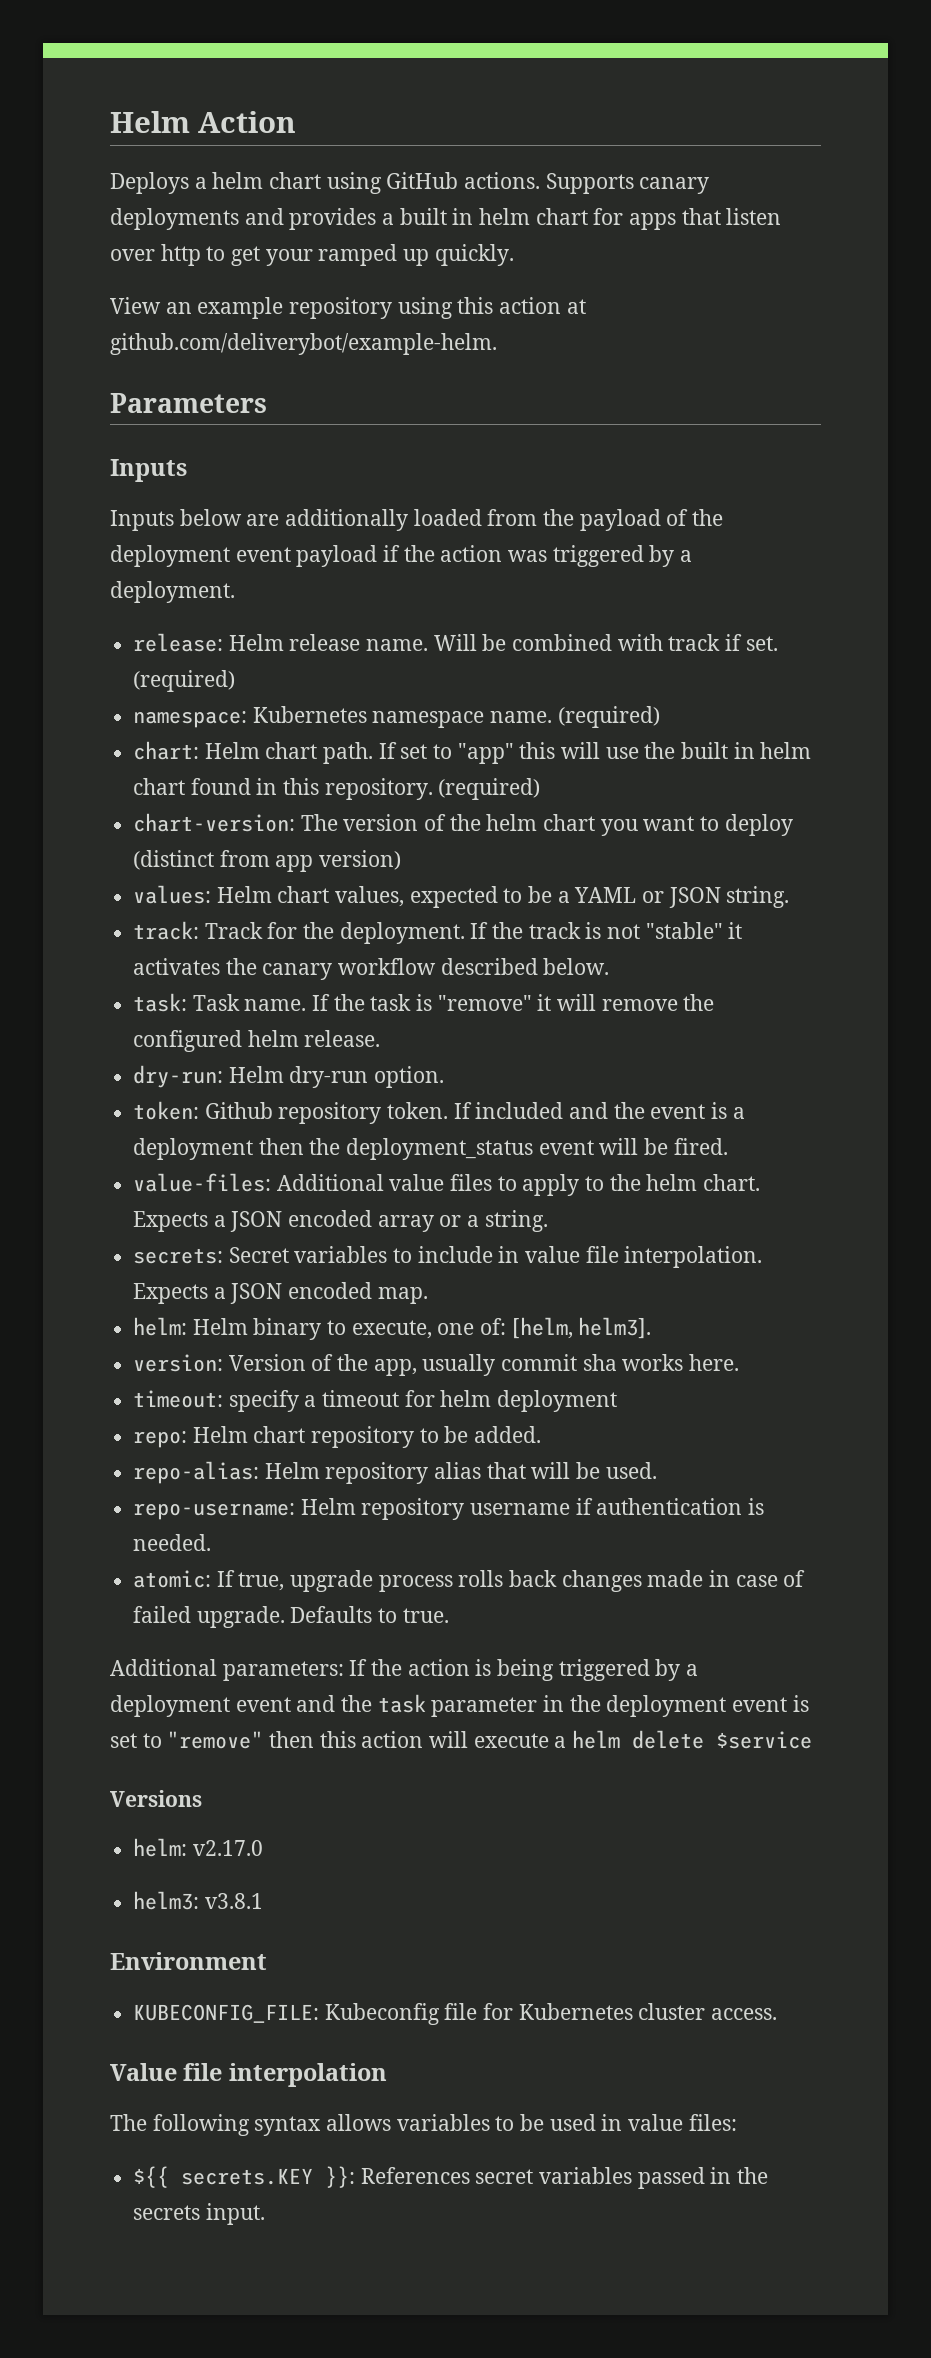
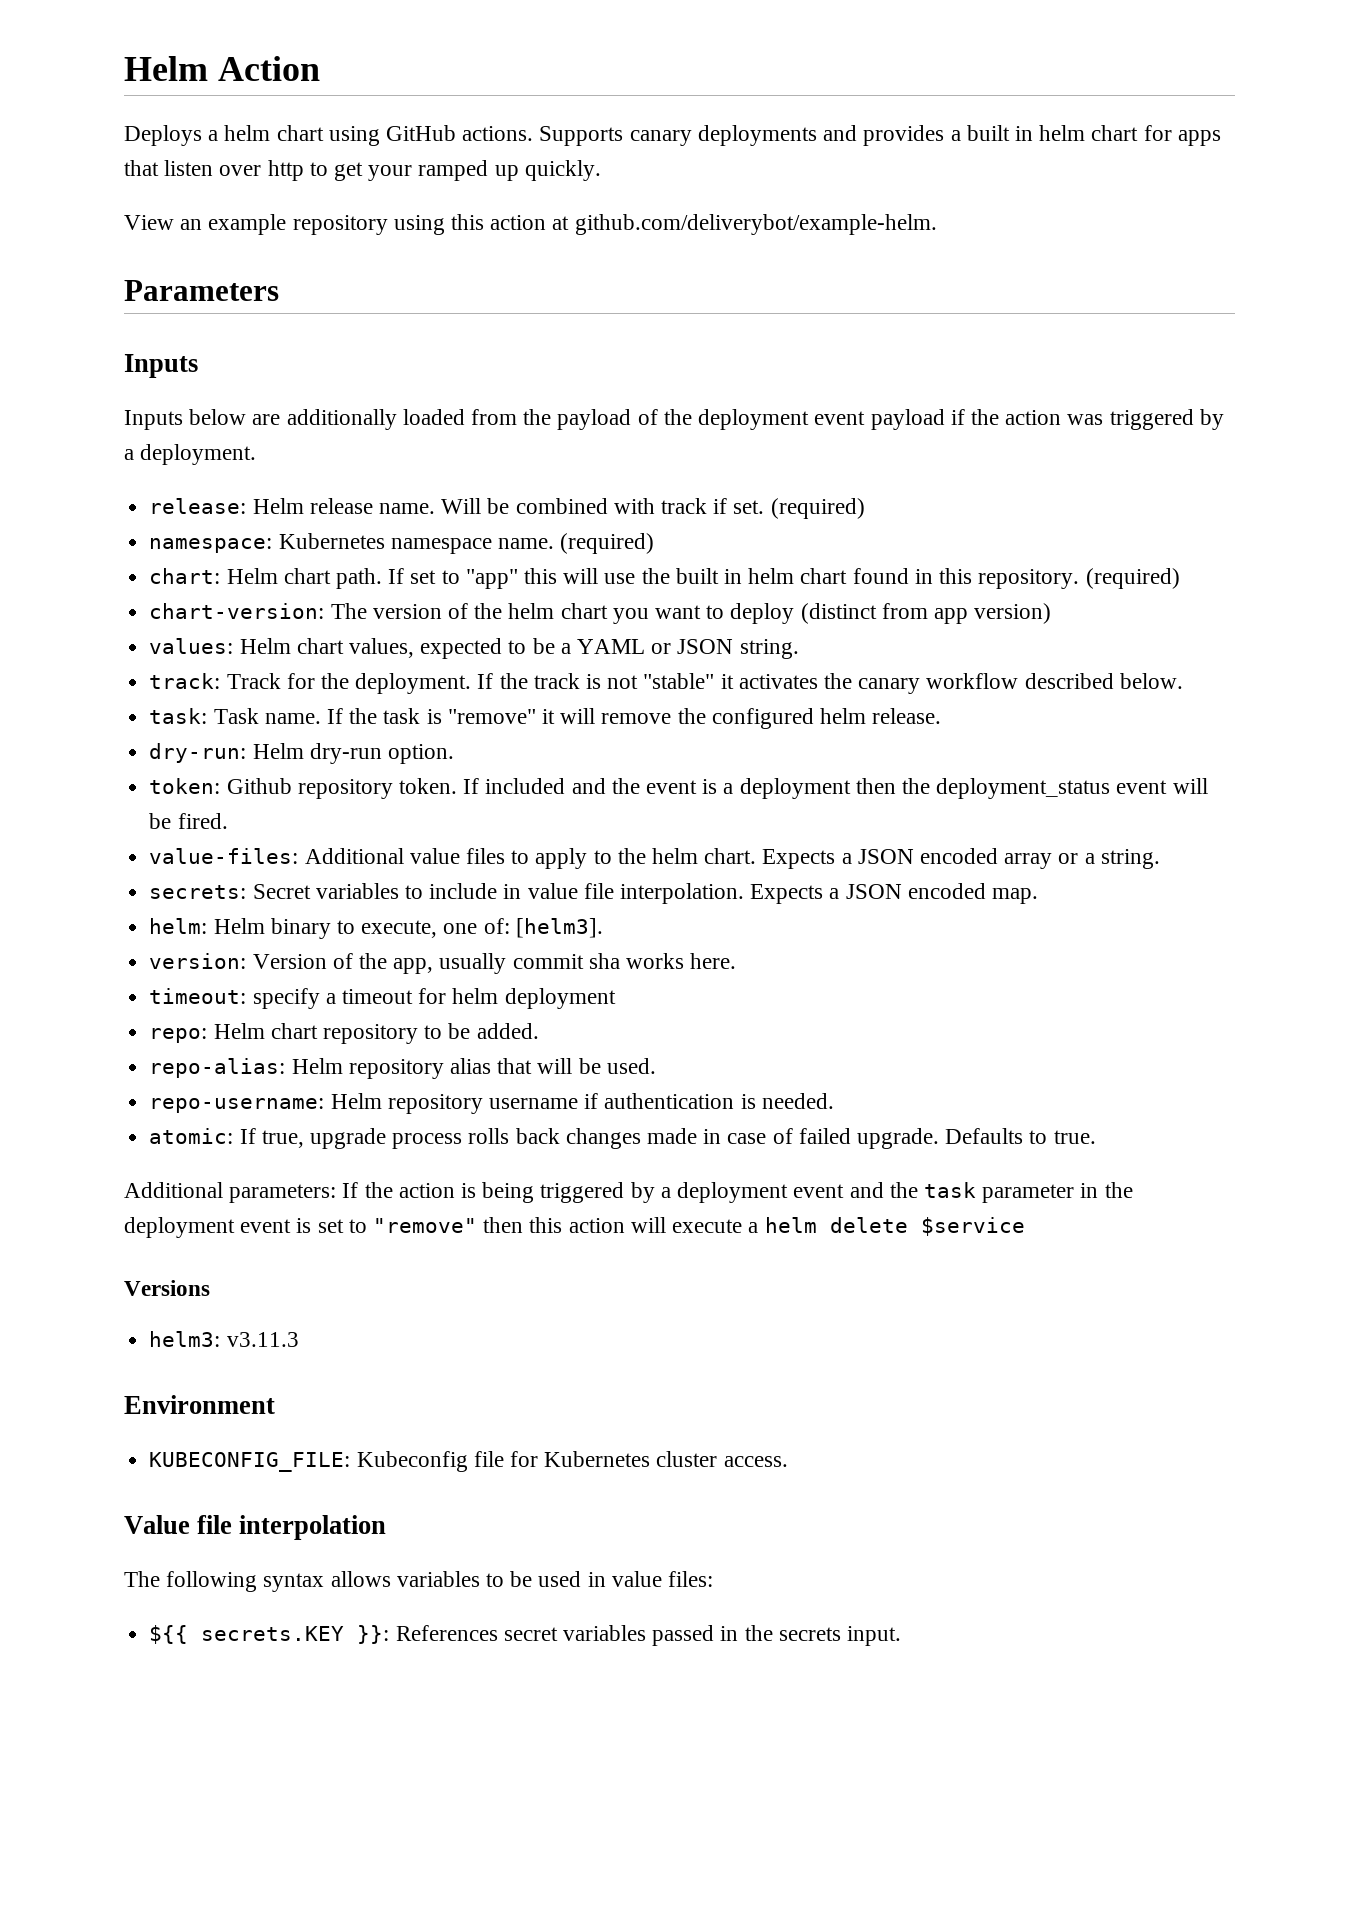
- helm: Helm binary to execute, one of: [helm, helm3].
+ helm: Helm binary to execute, one of: [helm3].
- helm: v2.17.0
- helm3: v3.8.1
+ helm3: v3.11.3

